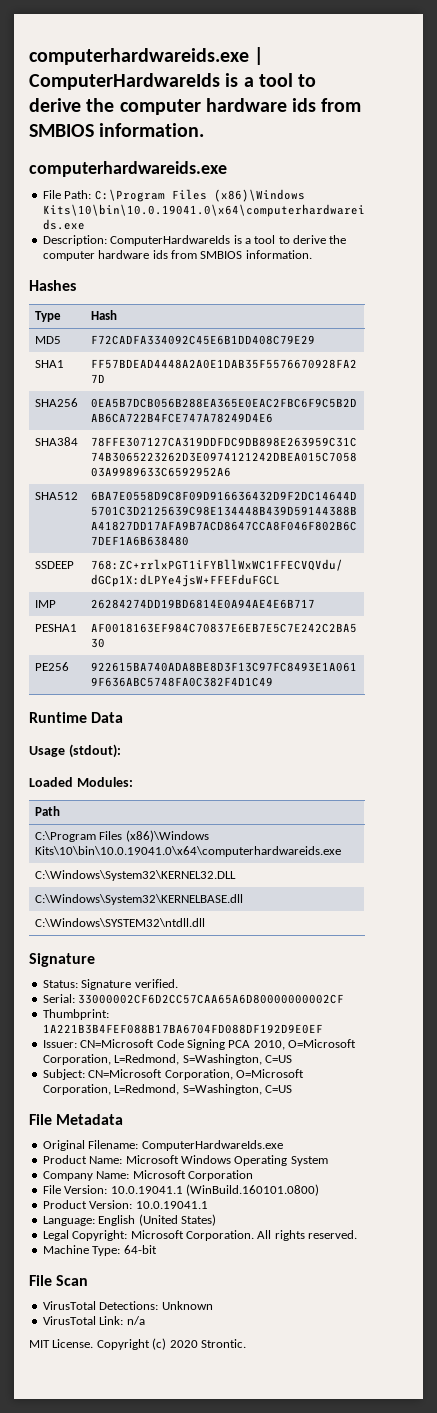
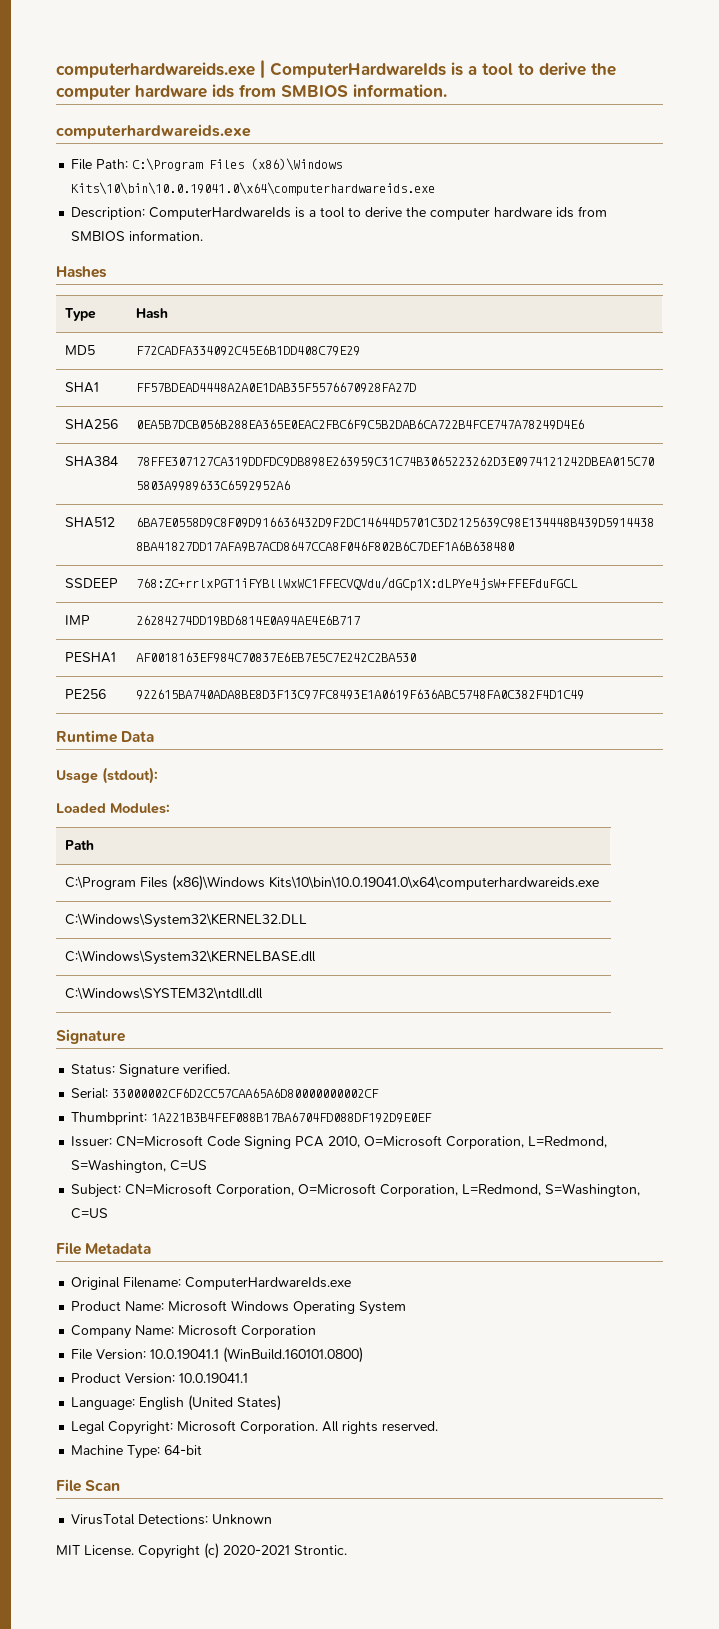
- VirusTotal Link: n/a
- Copyright (c) 2020 Strontic.
+ Copyright (c) 2020-2021 Strontic.

